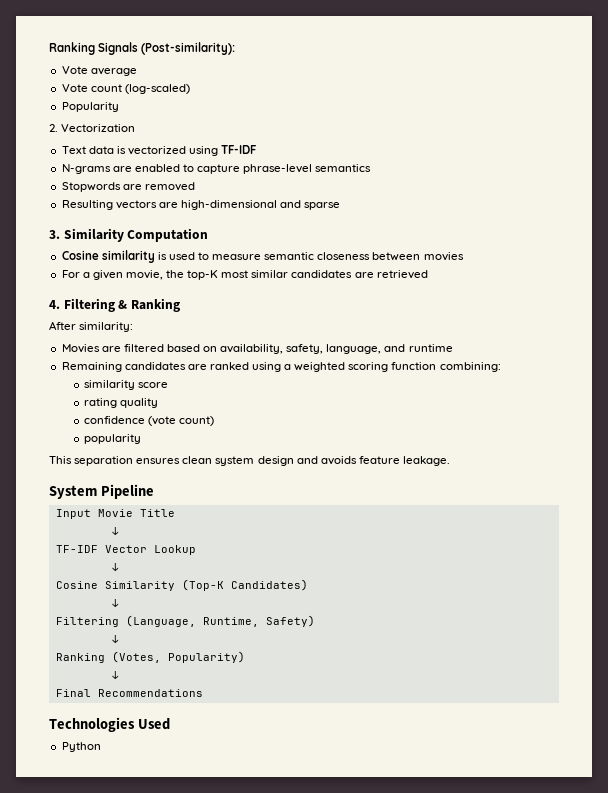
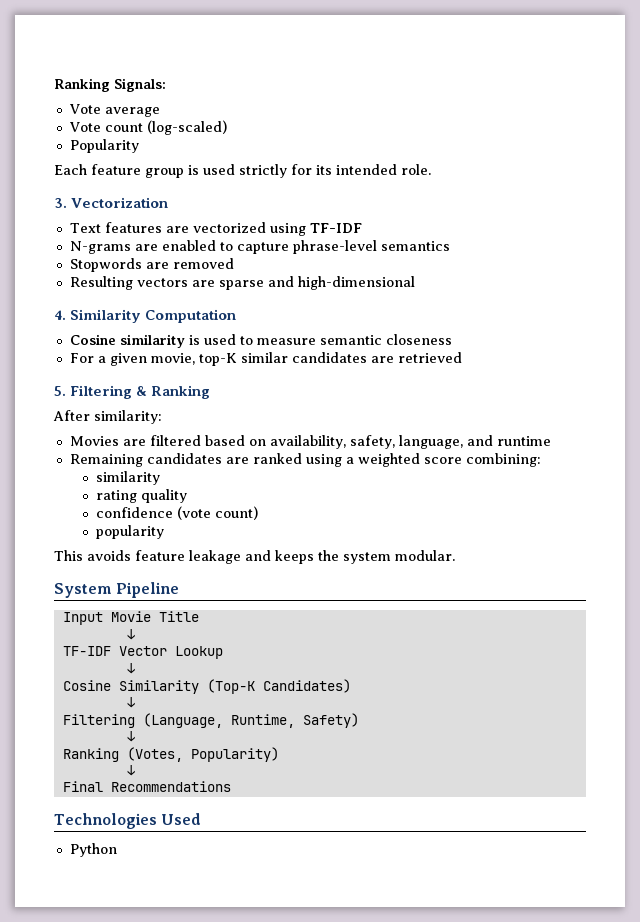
- Ranking Signals (Post-similarity):
+ Ranking Signals:
- 2. Vectorization
+ Each feature group is used strictly for its intended role.
+ 3. Vectorization
- Text data is vectorized using TF-IDF
+ Text features are vectorized using TF-IDF
- Resulting vectors are high-dimensional and sparse
- 3. Similarity Computation
+ Resulting vectors are sparse and high-dimensional
+ 4. Similarity Computation
- Cosine similarity is used to measure semantic closeness between movies
+ Cosine similarity is used to measure semantic closeness
- For a given movie, the top-K most similar candidates are retrieved
+ For a given movie, top-K similar candidates are retrieved
- 4. Filtering & Ranking
+ 5. Filtering & Ranking
- Remaining candidates are ranked using a weighted scoring function combining:
- similarity score
+ Remaining candidates are ranked using a weighted score combining:
+ similarity
- This separation ensures clean system design and avoids feature leakage.
+ This avoids feature leakage and keeps the system modular.

